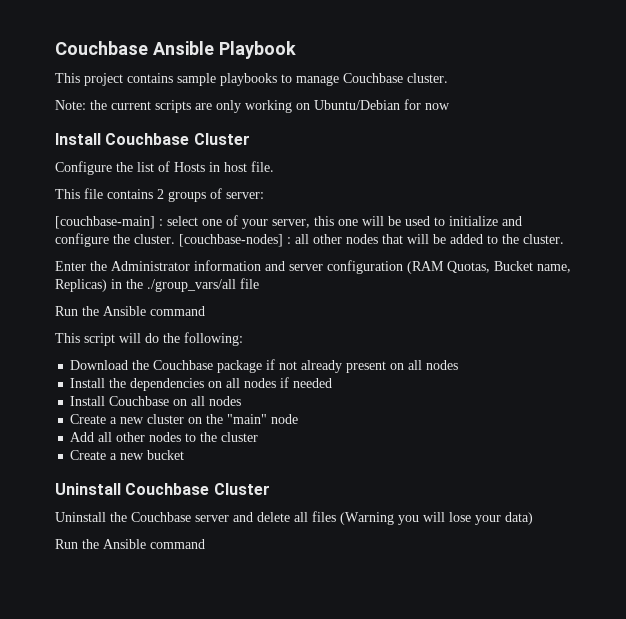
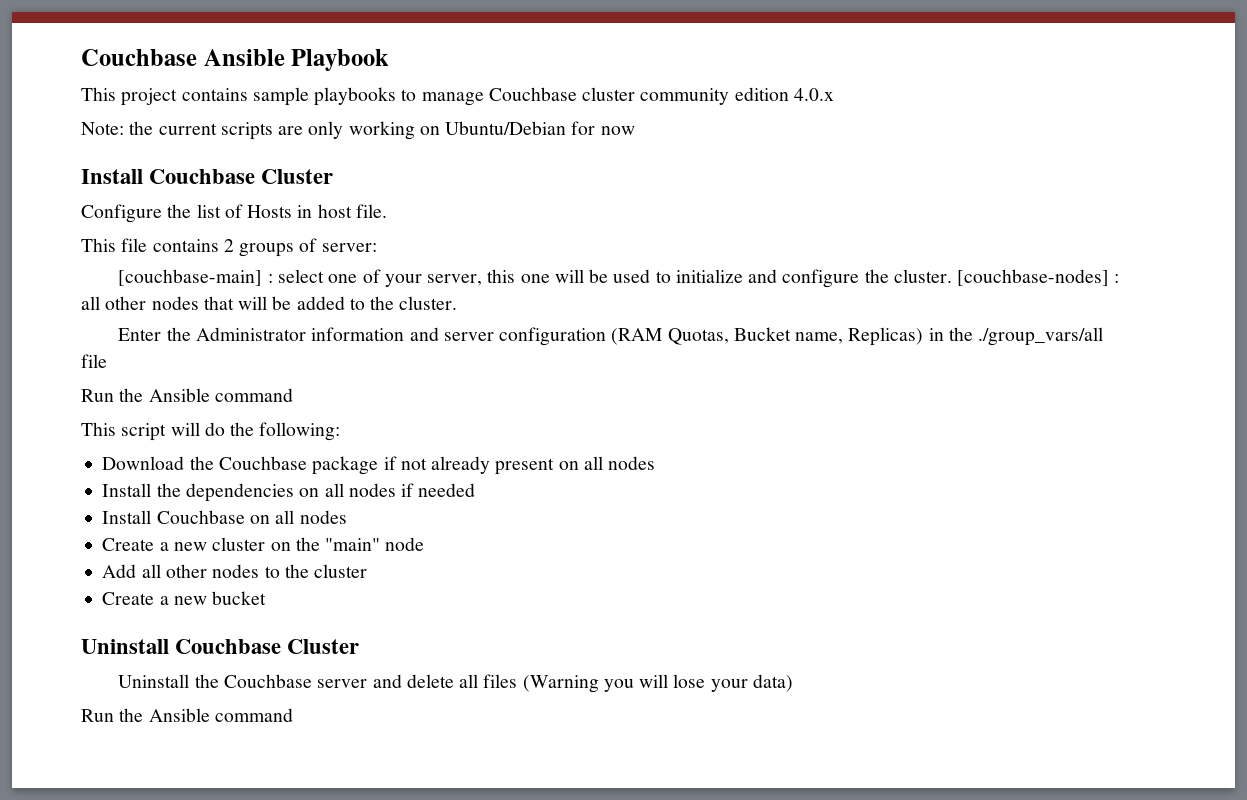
- This project contains sample playbooks to manage Couchbase cluster.
+ This project contains sample playbooks to manage Couchbase cluster community edition 4.0.x

